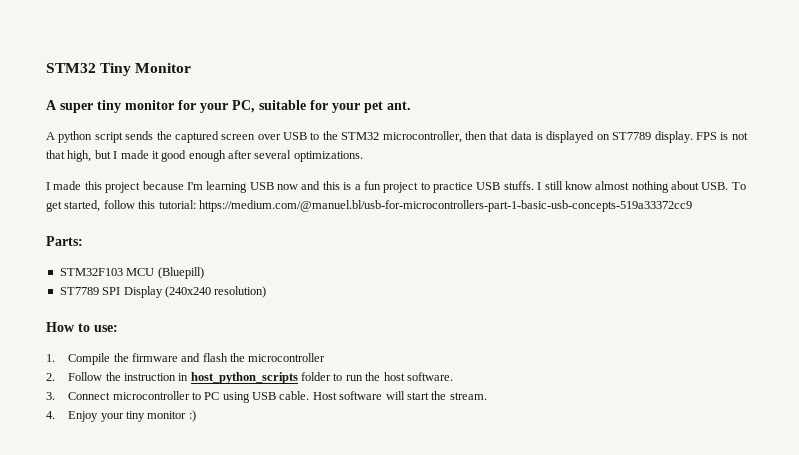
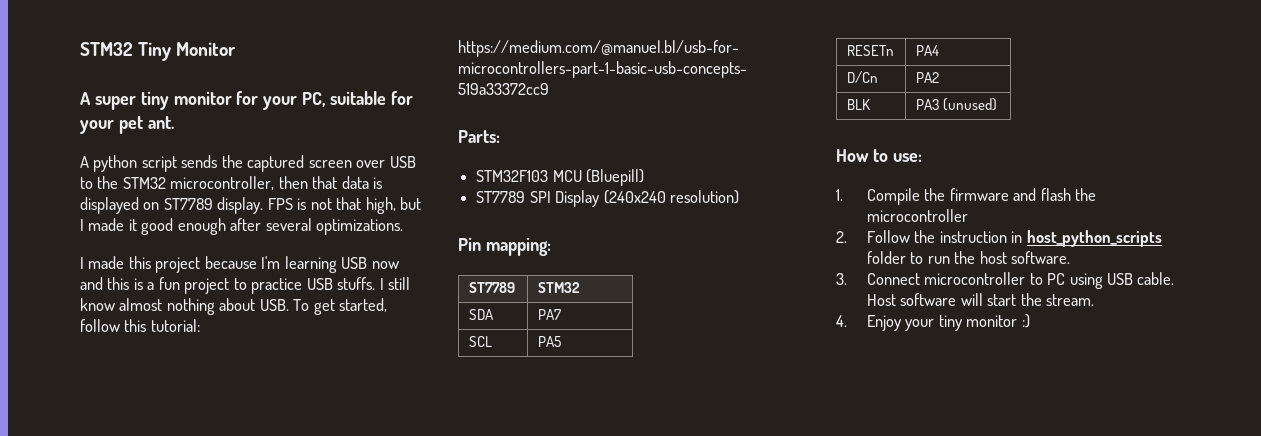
+ Pin mapping:
+ ST7789 | STM32
+ SDA | PA7
+ SCL | PA5
+ RESETn | PA4
+ D/Cn | PA2
+ BLK | PA3 (unused)

